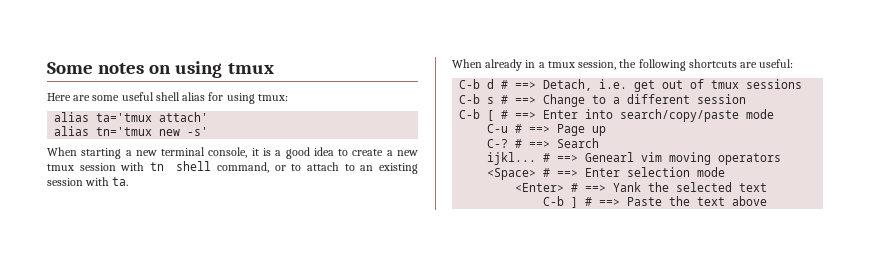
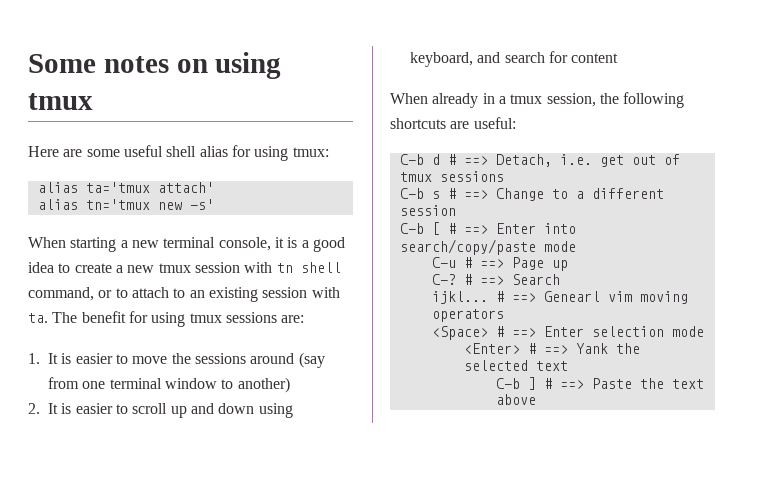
+ The benefit for using tmux sessions are:
+ 1. It is easier to move the sessions around (say from one terminal window to another)
+ 2. It is easier to scroll up and down using keyboard, and search for content

